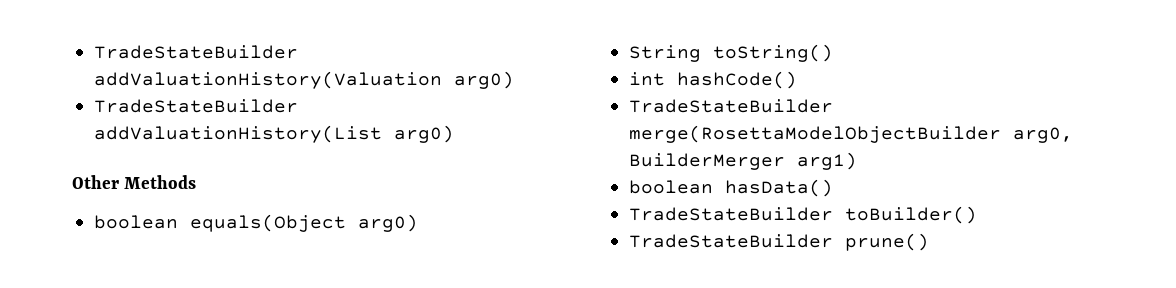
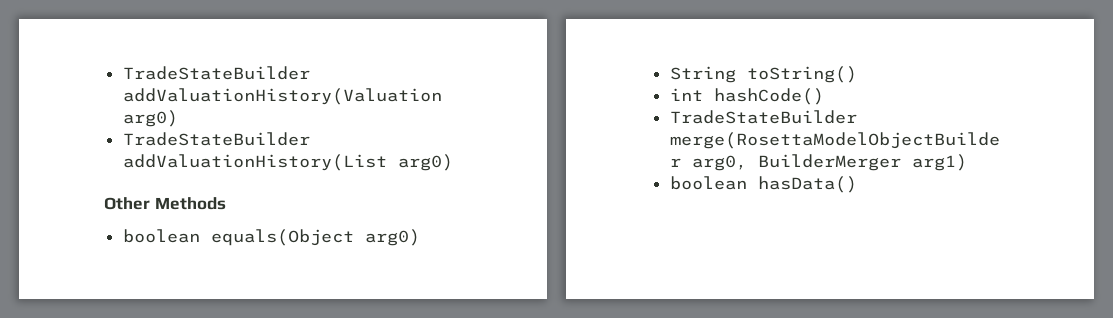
- TradeStateBuilder toBuilder()
- TradeStateBuilder prune()

